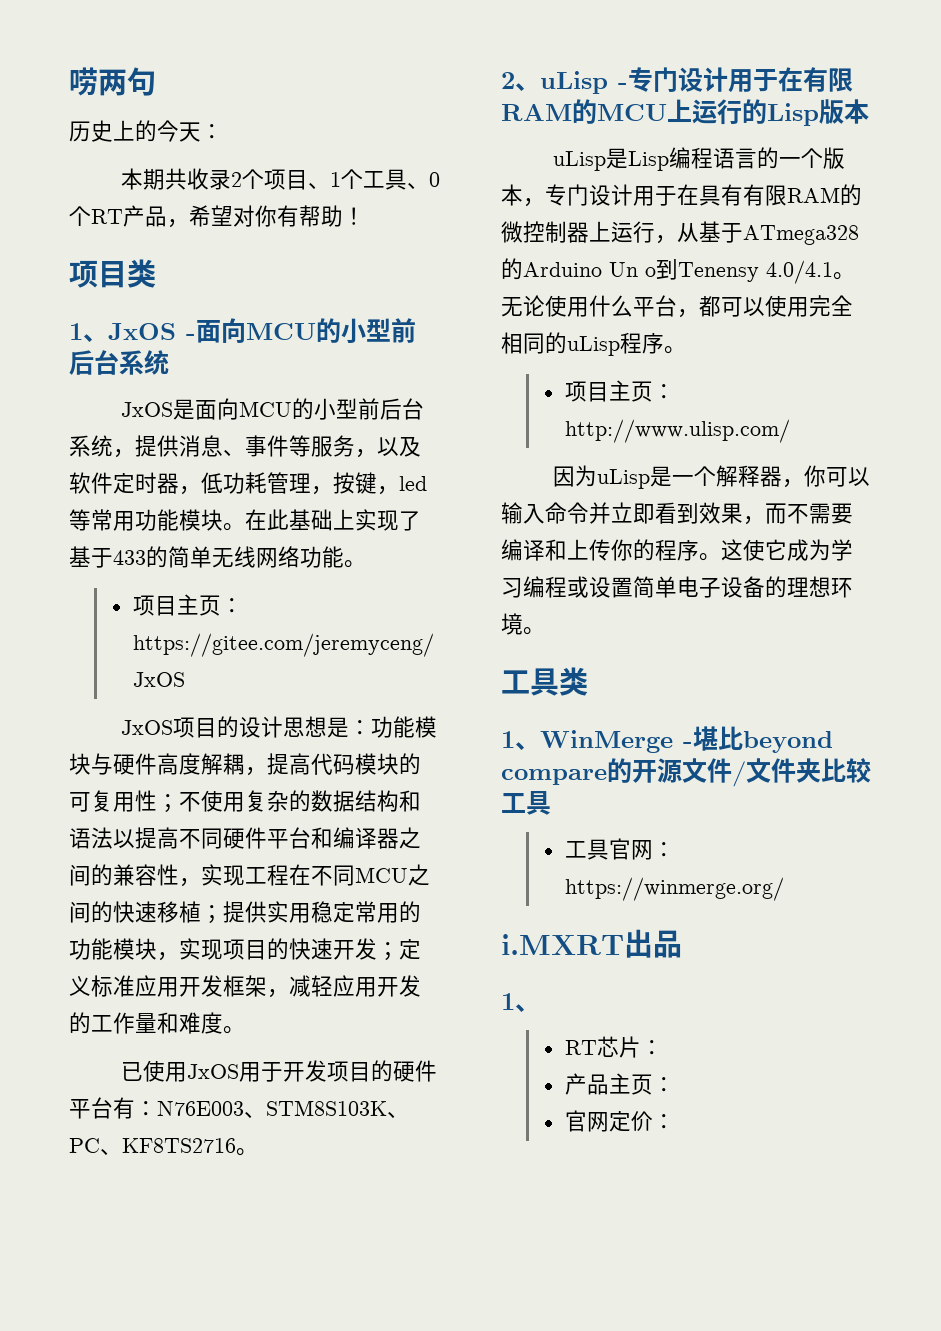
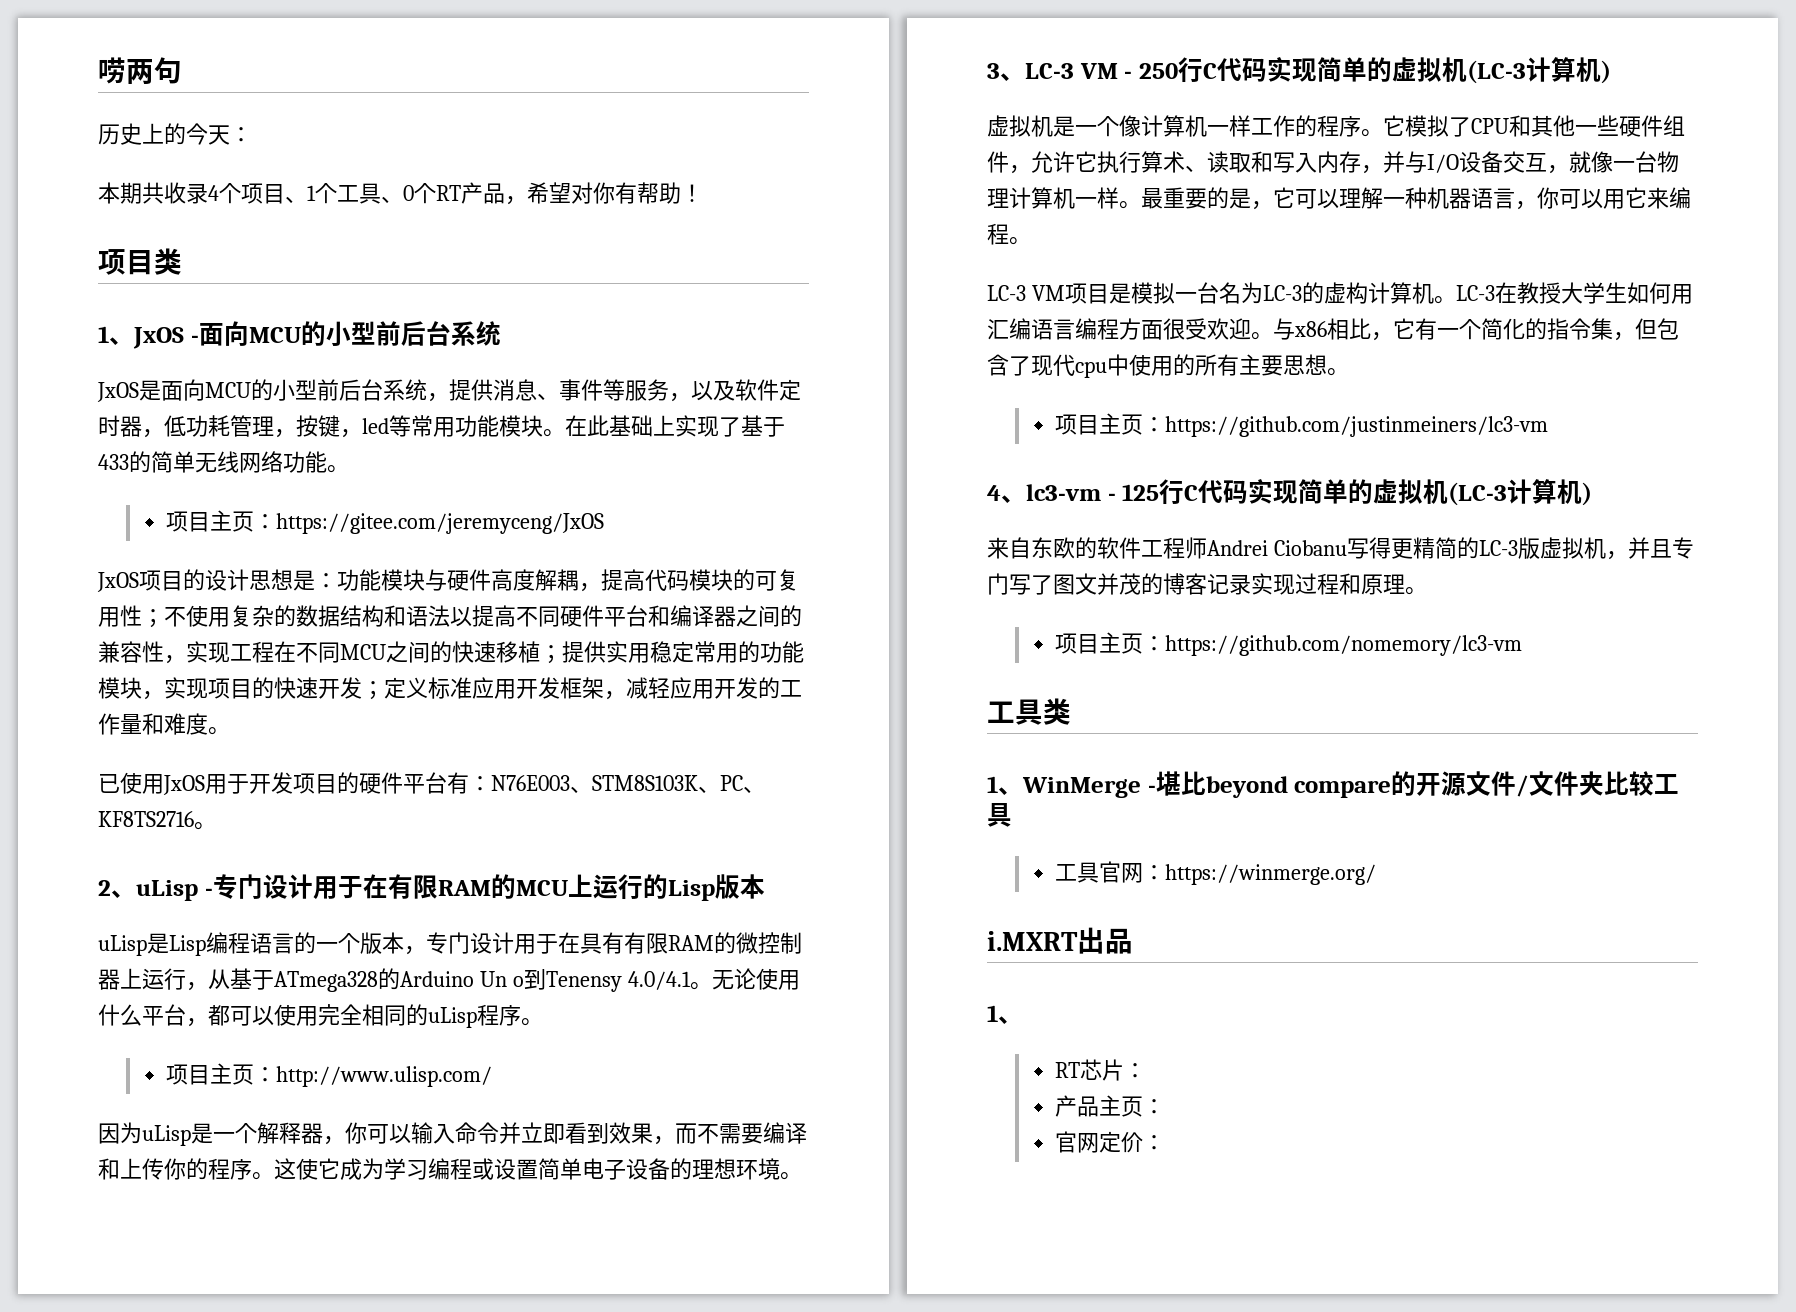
- 本期共收录2个项目、1个工具、0个RT产品，希望对你有帮助！
+ 本期共收录4个项目、1个工具、0个RT产品，希望对你有帮助！
+ 3、LC-3 VM - 250行C代码实现简单的虚拟机(LC-3计算机)
+ 虚拟机是一个像计算机一样工作的程序。它模拟了CPU和其他一些硬件组件，允许它执行算术、读取和写入内存，并与I/O设备交互，就像一台物理计算机一样。最重要的是，它可以理解一种机器语言，你可以用它来编程。
+ LC-3 VM项目是模拟一台名为LC-3的虚构计算机。LC-3在教授大学生如何用汇编语言编程方面很受欢迎。与x86相比，它有一个简化的指令集，但包含了现代cpu中使用的所有主要思想。
+ 项目主页：https://github.com/justinmeiners/lc3-vm
+ 4、lc3-vm - 125行C代码实现简单的虚拟机(LC-3计算机)
+ 来自东欧的软件工程师Andrei Ciobanu写得更精简的LC-3版虚拟机，并且专门写了图文并茂的博客记录实现过程和原理。
+ 项目主页：https://github.com/nomemory/lc3-vm

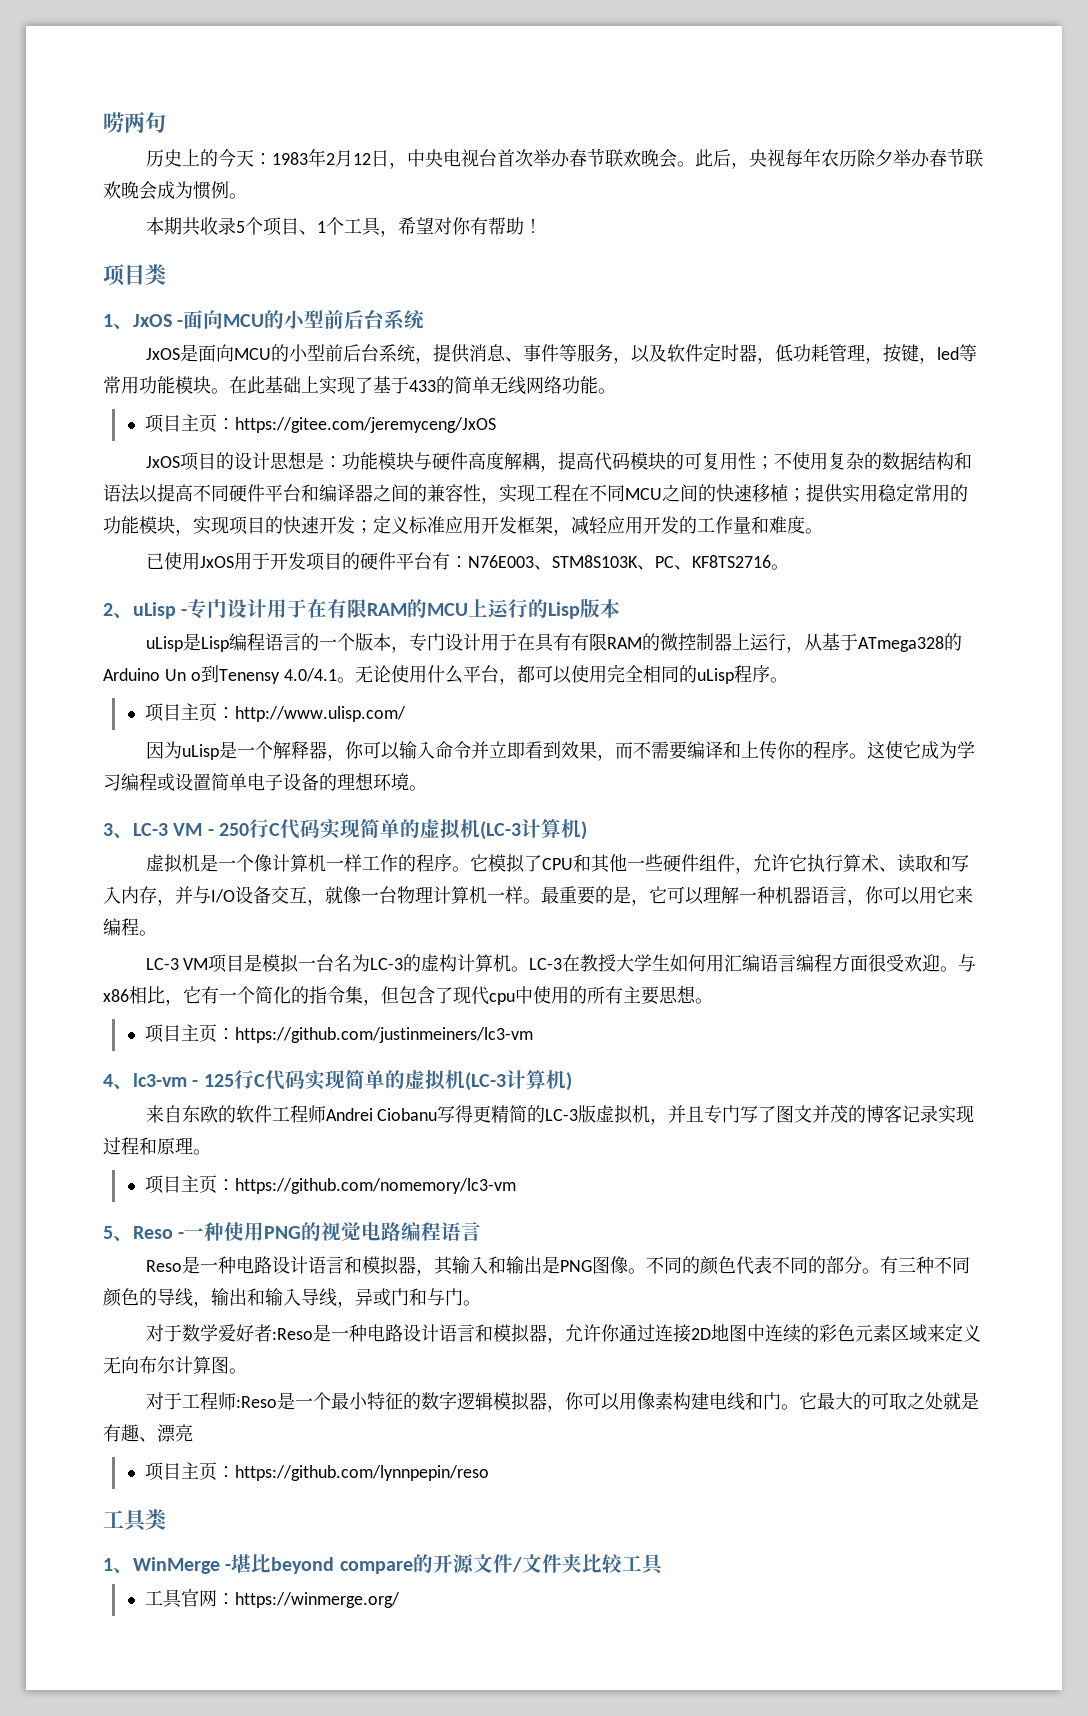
- 历史上的今天：
+ 历史上的今天：1983年2月12日，中央电视台首次举办春节联欢晚会。此后，央视每年农历除夕举办春节联欢晚会成为惯例。
- 本期共收录4个项目、1个工具、0个RT产品，希望对你有帮助！
+ 本期共收录5个项目、1个工具，希望对你有帮助！
+ 5、Reso -一种使用PNG的视觉电路编程语言
+ Reso是一种电路设计语言和模拟器，其输入和输出是PNG图像。不同的颜色代表不同的部分。有三种不同颜色的导线，输出和输入导线，异或门和与门。
+ 对于数学爱好者:Reso是一种电路设计语言和模拟器，允许你通过连接2D地图中连续的彩色元素区域来定义无向布尔计算图。
+ 对于工程师:Reso是一个最小特征的数字逻辑模拟器，你可以用像素构建电线和门。它最大的可取之处就是有趣、漂亮
+ 项目主页：https://github.com/lynnpepin/reso
- i.MXRT出品
- 1、
- RT芯片：
- 产品主页：
- 官网定价：

